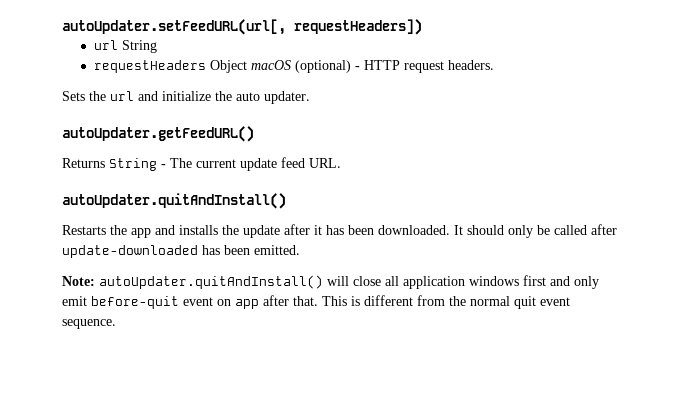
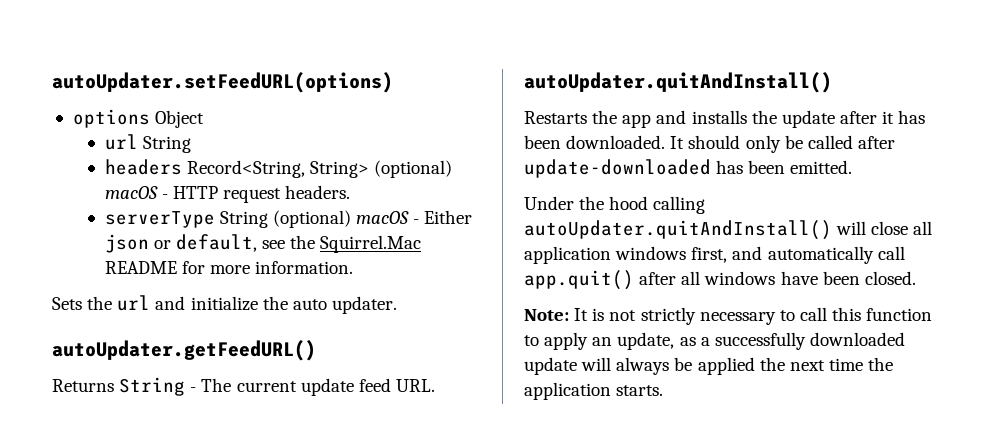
- autoUpdater.setFeedURL(url[, requestHeaders])
+ autoUpdater.setFeedURL(options)
+ options Object
- requestHeaders Object macOS (optional) - HTTP request headers.
+ headers Record<String, String> (optional) macOS - HTTP request headers.
+ serverType String (optional) macOS - Either json or default, see the Squirrel.Mac README for more information.
- Note: autoUpdater.quitAndInstall() will close all application windows first and only emit before-quit event on app after that. This is different from the normal quit event sequence.
+ Under the hood calling autoUpdater.quitAndInstall() will close all application windows first, and automatically call app.quit() after all windows have been closed.
+ Note: It is not strictly necessary to call this function to apply an update, as a successfully downloaded update will always be applied the next time the application starts.

